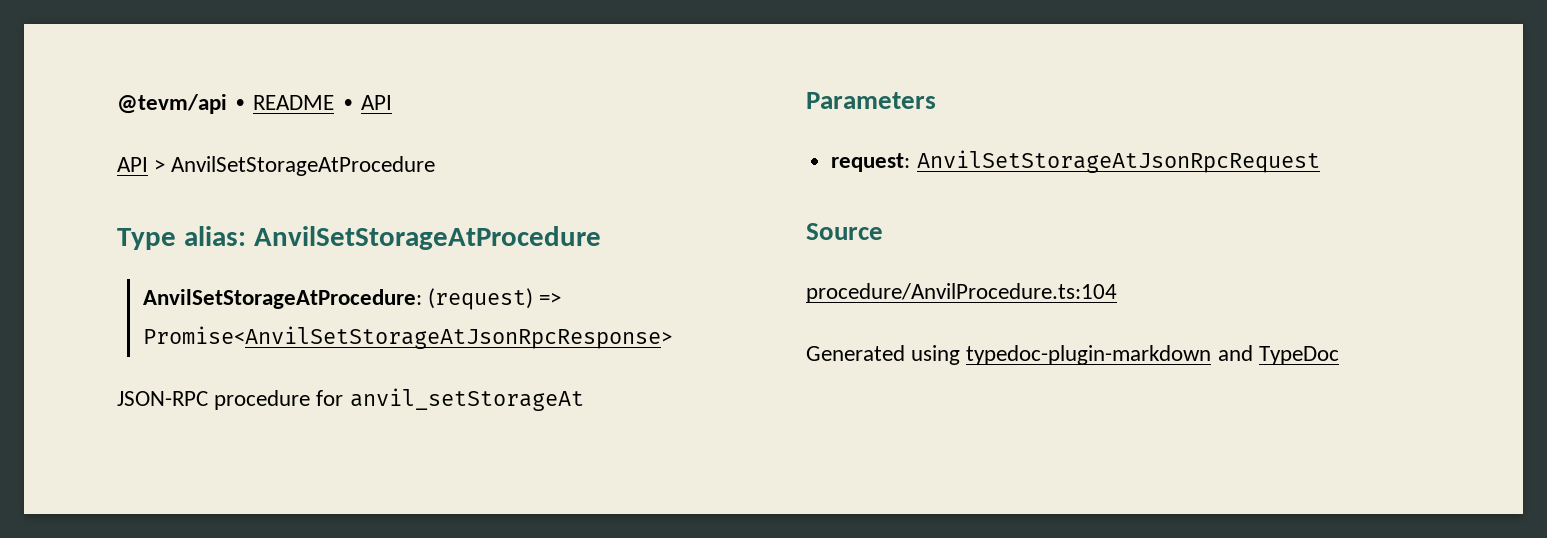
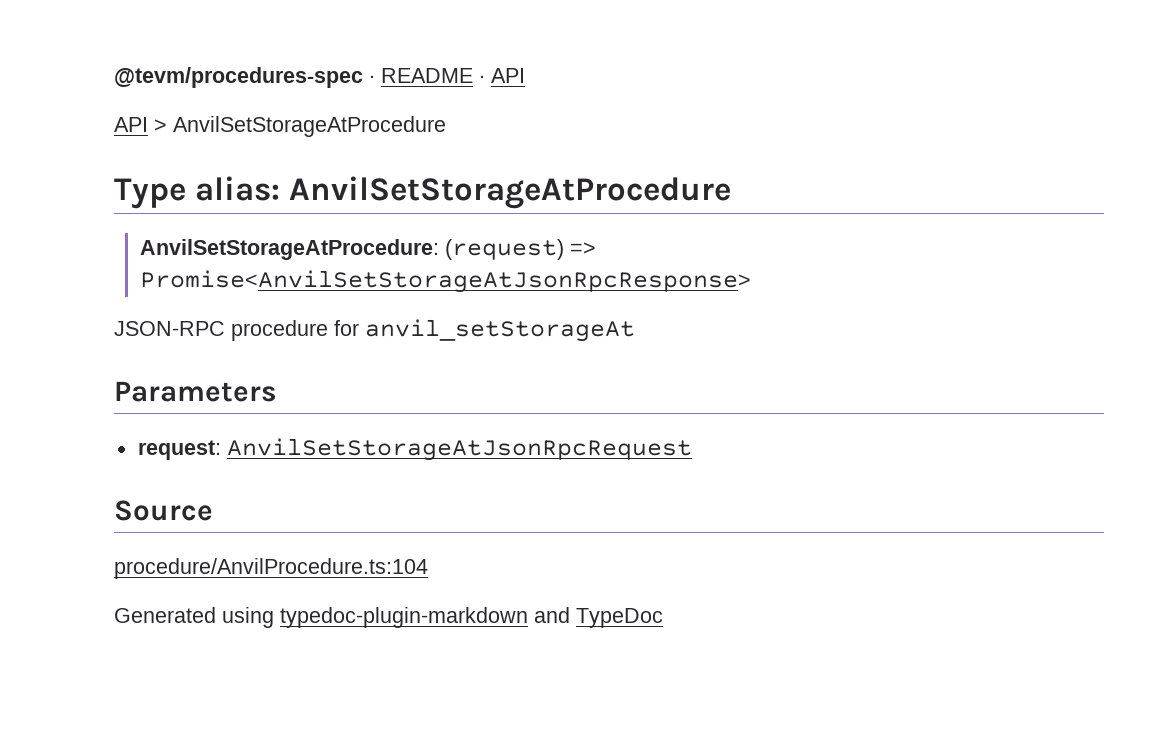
- @tevm/api ∙ README ∙ API
+ @tevm/procedures-spec ∙ README ∙ API

